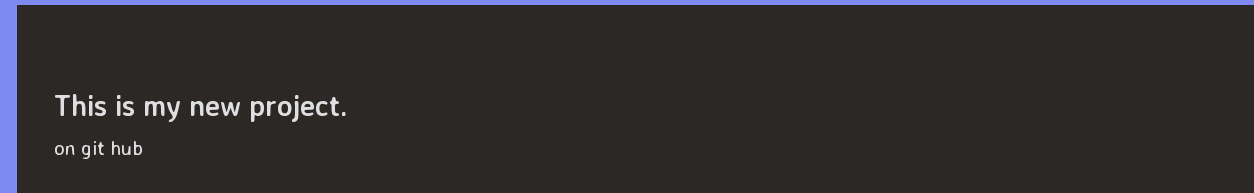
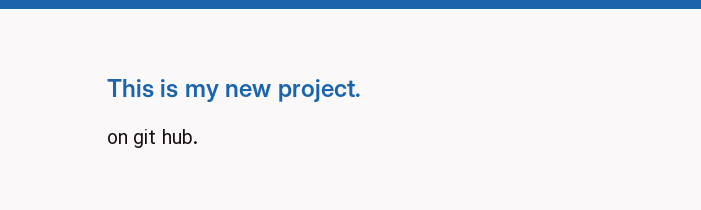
- on git hub
+ on git hub.

